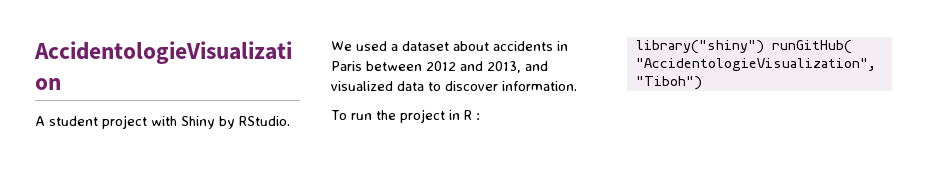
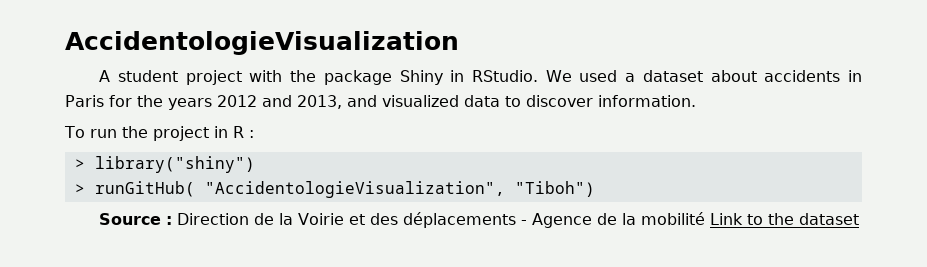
- A student project with Shiny by RStudio.
+ A student project with the package Shiny in RStudio.
- We used a dataset about accidents in Paris between 2012 and 2013, and visualized data to discover information.
+ We used a dataset about accidents in Paris for the years 2012 and 2013, and visualized data to discover information.
- library("shiny") runGitHub( "AccidentologieVisualization", "Tiboh")
+ > library("shiny")
+ > runGitHub( "AccidentologieVisualization", "Tiboh")
+ Source : Direction de la Voirie et des déplacements - Agence de la mobilité Link to the dataset

